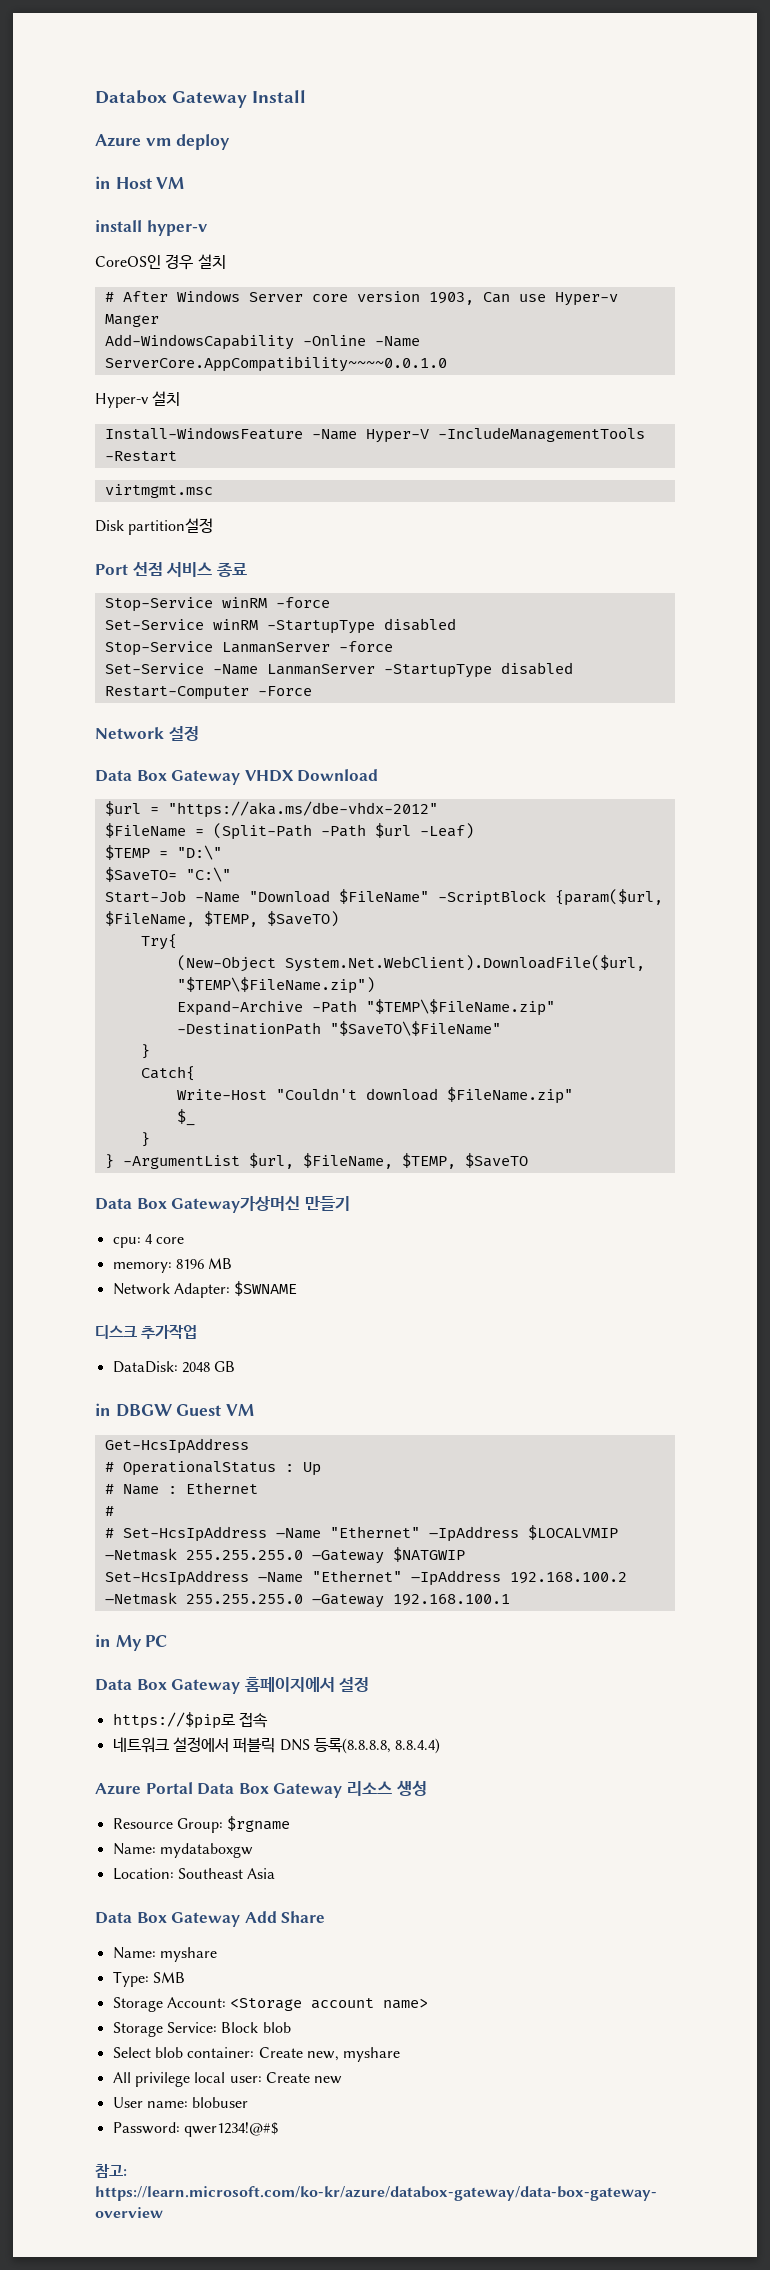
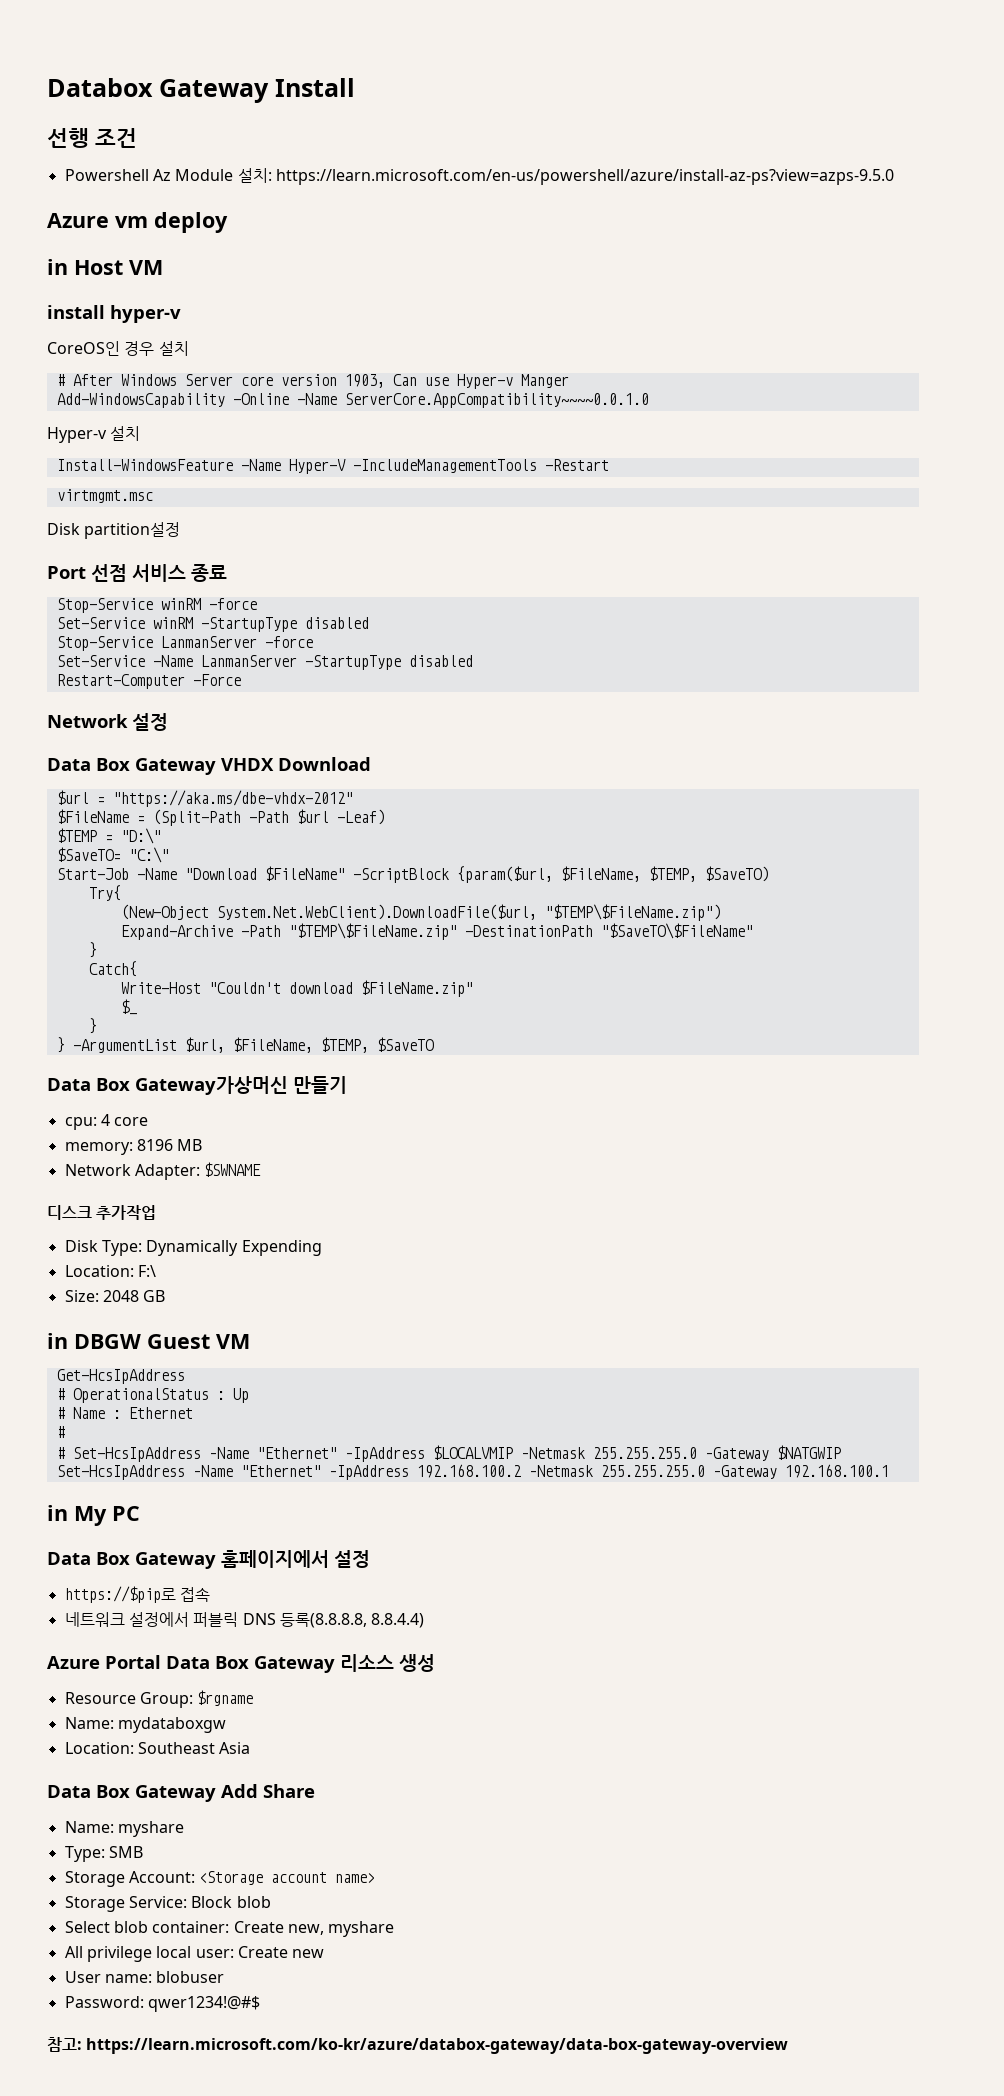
+ 선행 조건
+ Powershell Az Module 설치: https://learn.microsoft.com/en-us/powershell/azure/install-az-ps?view=azps-9.5.0
- DataDisk: 2048 GB
+ Disk Type: Dynamically Expending
+ Location: F:\
+ Size: 2048 GB

